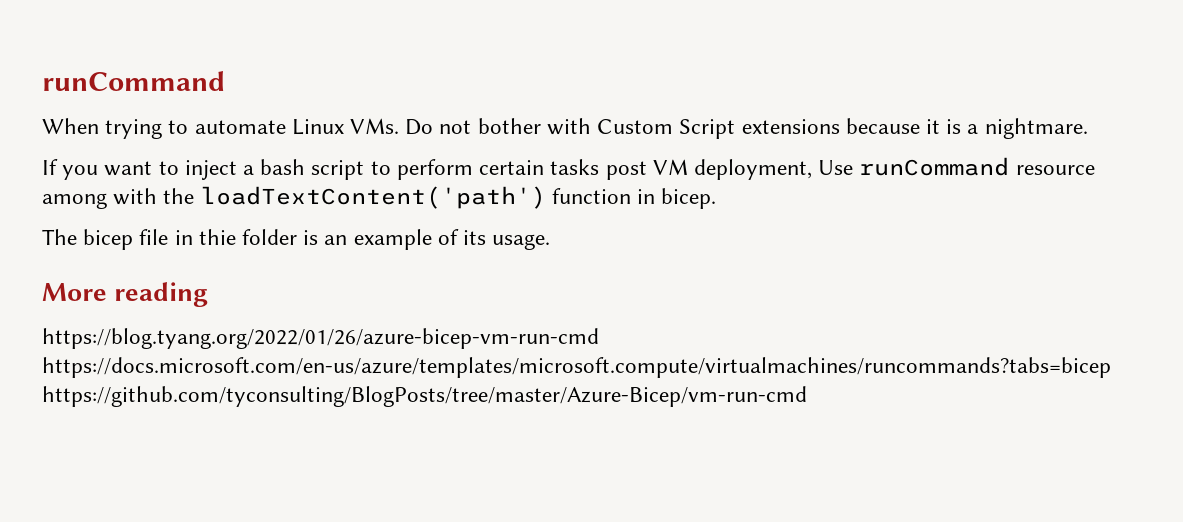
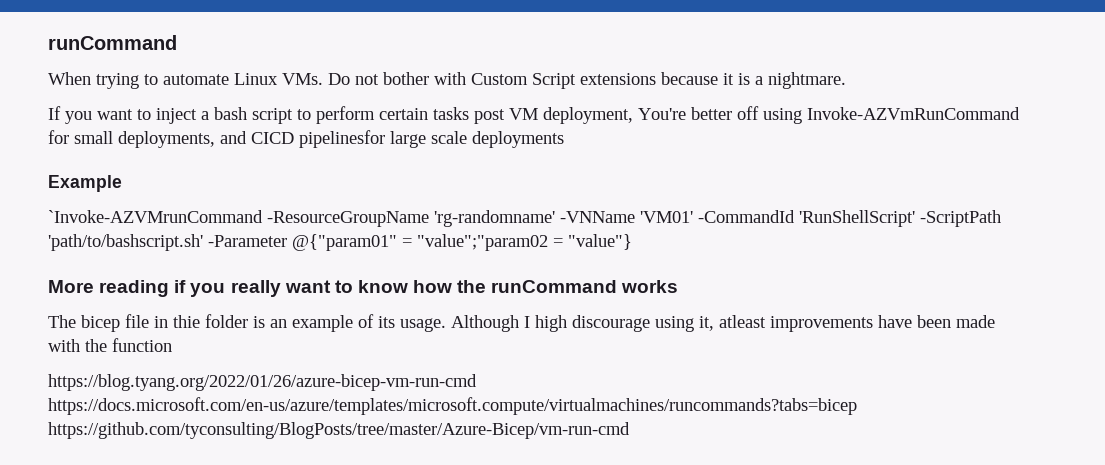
- If you want to inject a bash script to perform certain tasks post VM deployment, Use runCommand resource among with the loadTextContent('path') function in bicep.
+ If you want to inject a bash script to perform certain tasks post VM deployment, You're better off using Invoke-AZVmRunCommand for small deployments, and CICD pipelinesfor large scale deployments
+ Example
+ `Invoke-AZVMrunCommand -ResourceGroupName 'rg-randomname' -VNName 'VM01' -CommandId 'RunShellScript' -ScriptPath 'path/to/bashscript.sh' -Parameter @{"param01" = "value";"param02 = "value"}
+ More reading if you really want to know how the runCommand works
- The bicep file in thie folder is an example of its usage.
- More reading
+ The bicep file in thie folder is an example of its usage. Although I high discourage using it, atleast improvements have been made with the function

